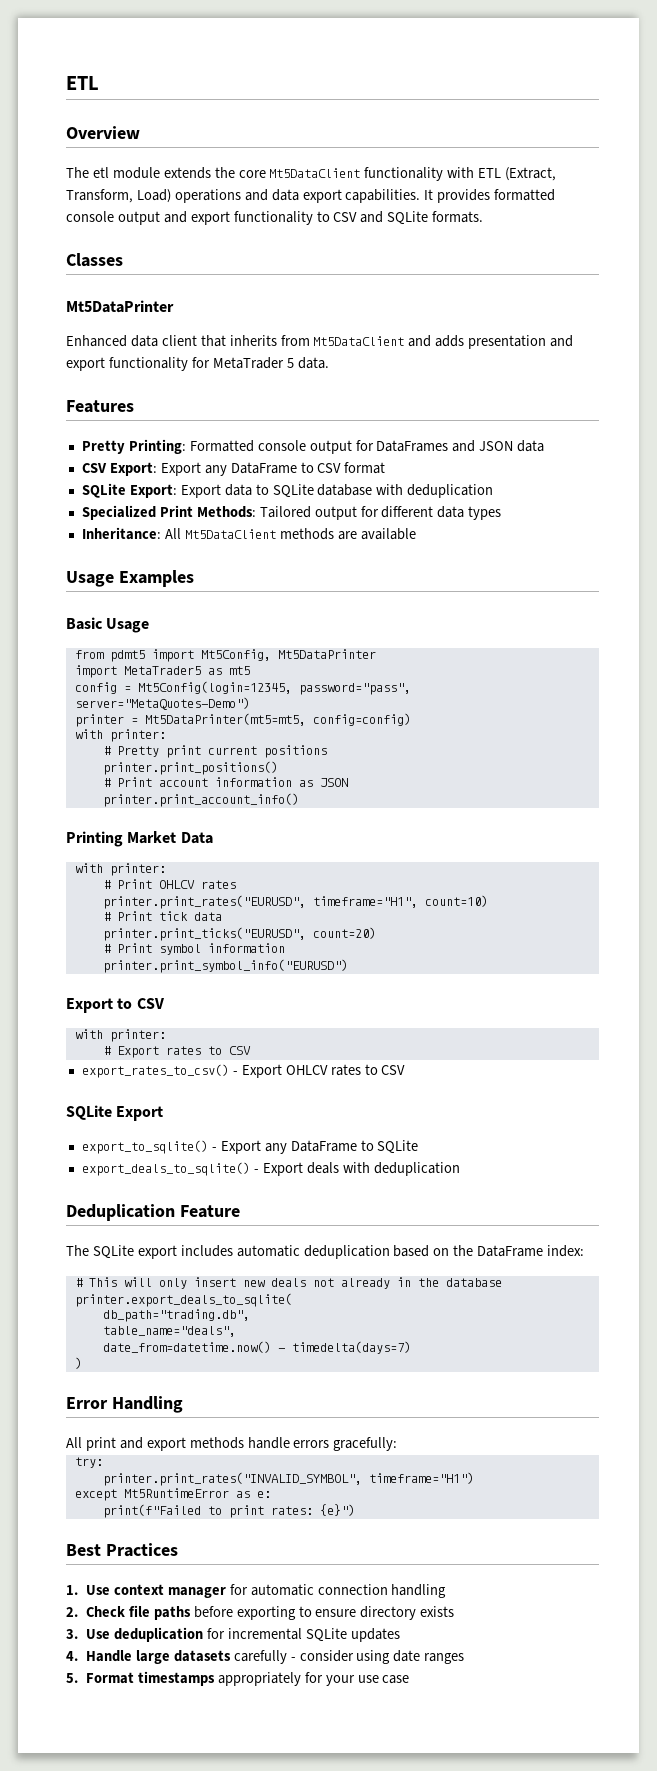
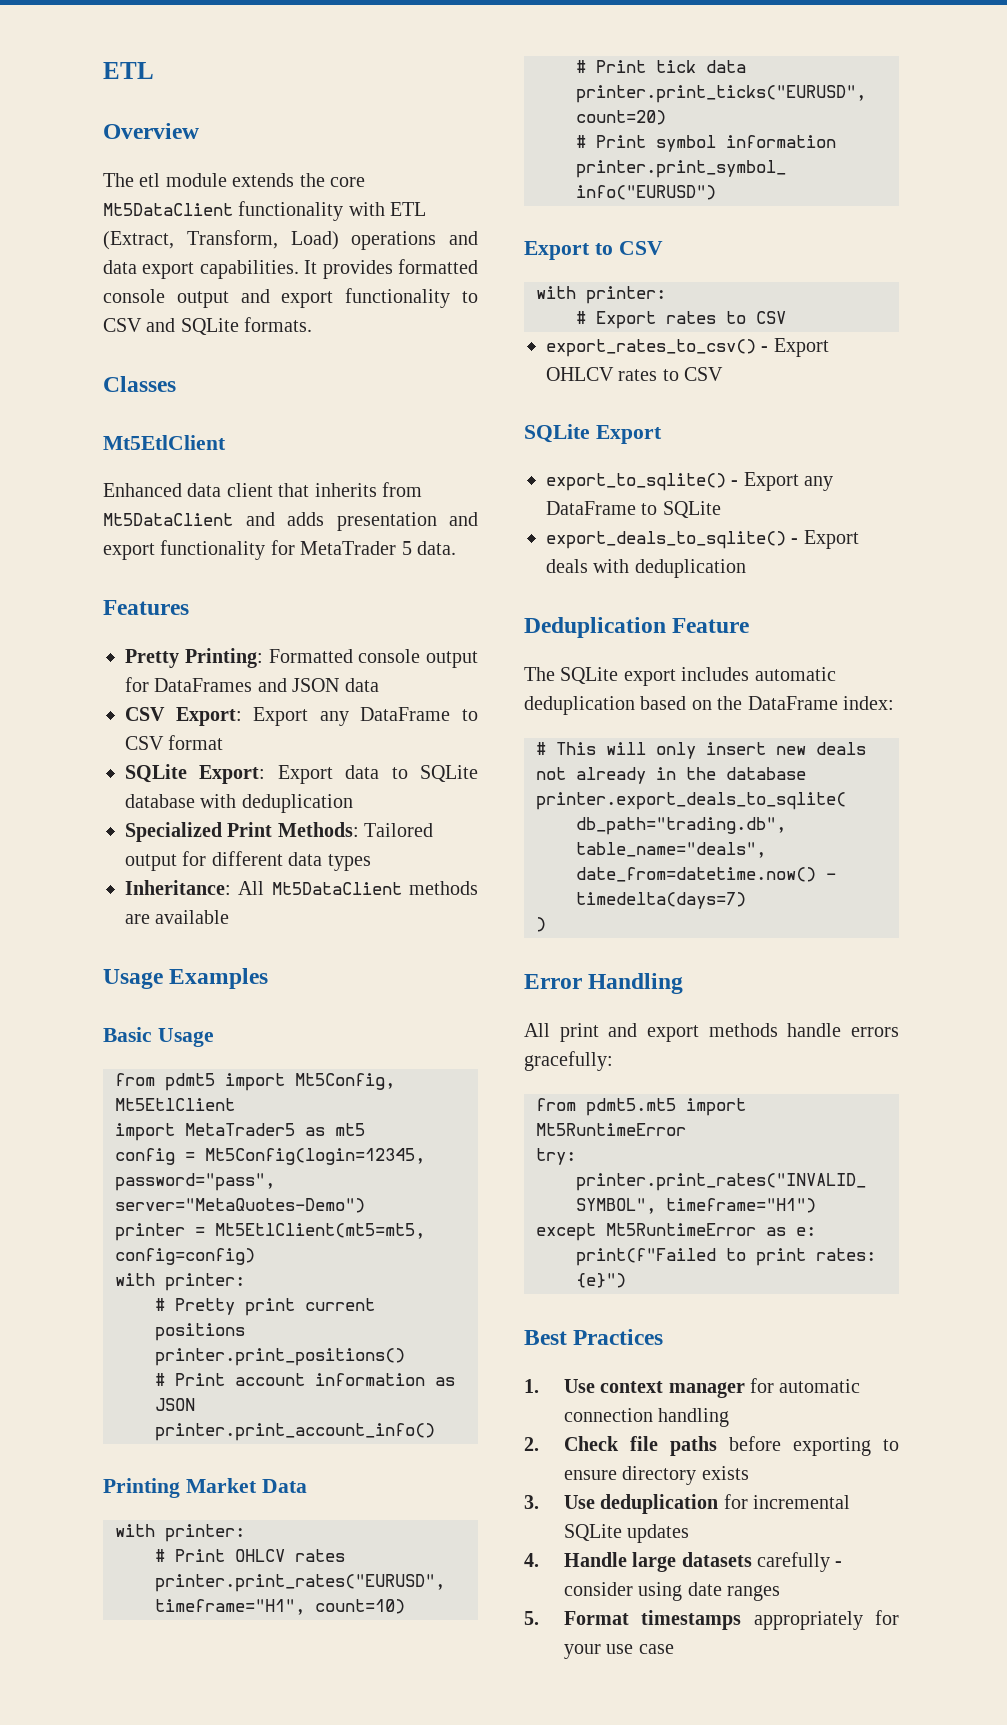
  Classes
- Mt5DataPrinter
+ Mt5EtlClient
- from pdmt5 import Mt5Config, Mt5DataPrinter
+ from pdmt5 import Mt5Config, Mt5EtlClient
- printer = Mt5DataPrinter(mt5=mt5, config=config)
+ printer = Mt5EtlClient(mt5=mt5, config=config)
+ from pdmt5.mt5 import Mt5RuntimeError

